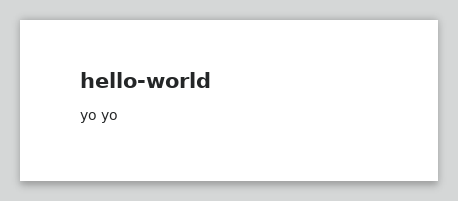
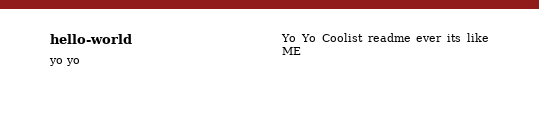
+ Yo Yo Coolist readme ever its like ME

